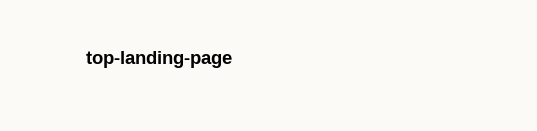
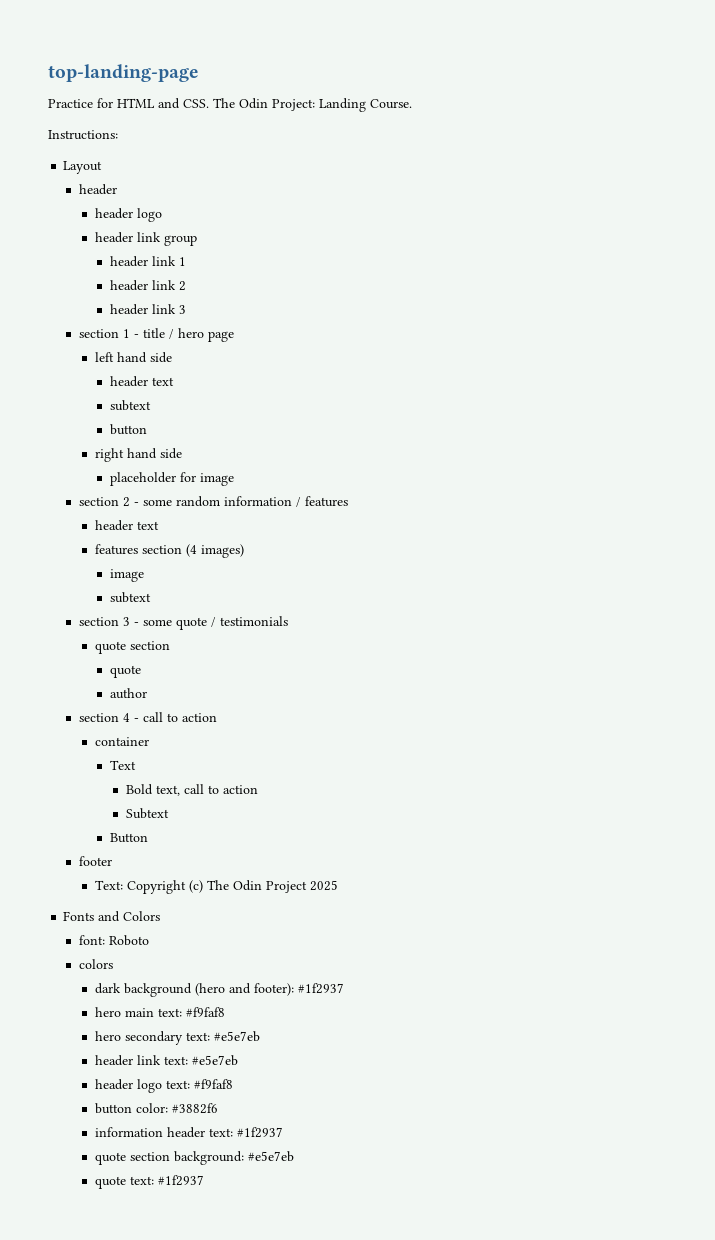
+ Practice for HTML and CSS. The Odin Project: Landing Course.
+ Instructions:
+ Layout
+ header
+ header logo
+ header link group
+ header link 1
+ header link 2
+ header link 3
+ section 1 - title / hero page
+ left hand side
+ header text
+ subtext
+ button
+ right hand side
+ placeholder for image
+ section 2 - some random information / features
+ header text
+ features section (4 images)
+ image
+ subtext
+ section 3 - some quote / testimonials
+ quote section
+ quote
+ author
+ section 4 - call to action
+ container
+ Text
+ Bold text, call to action
+ Subtext
+ Button
+ footer
+ Text: Copyright (c) The Odin Project 2025
+ Fonts and Colors
+ font: Roboto
+ colors
+ dark background (hero and footer): #1f2937
+ hero main text: #f9faf8
+ hero secondary text: #e5e7eb
+ header link text: #e5e7eb
+ header logo text: #f9faf8
+ button color: #3882f6
+ information header text: #1f2937
+ quote section background: #e5e7eb
+ quote text: #1f2937

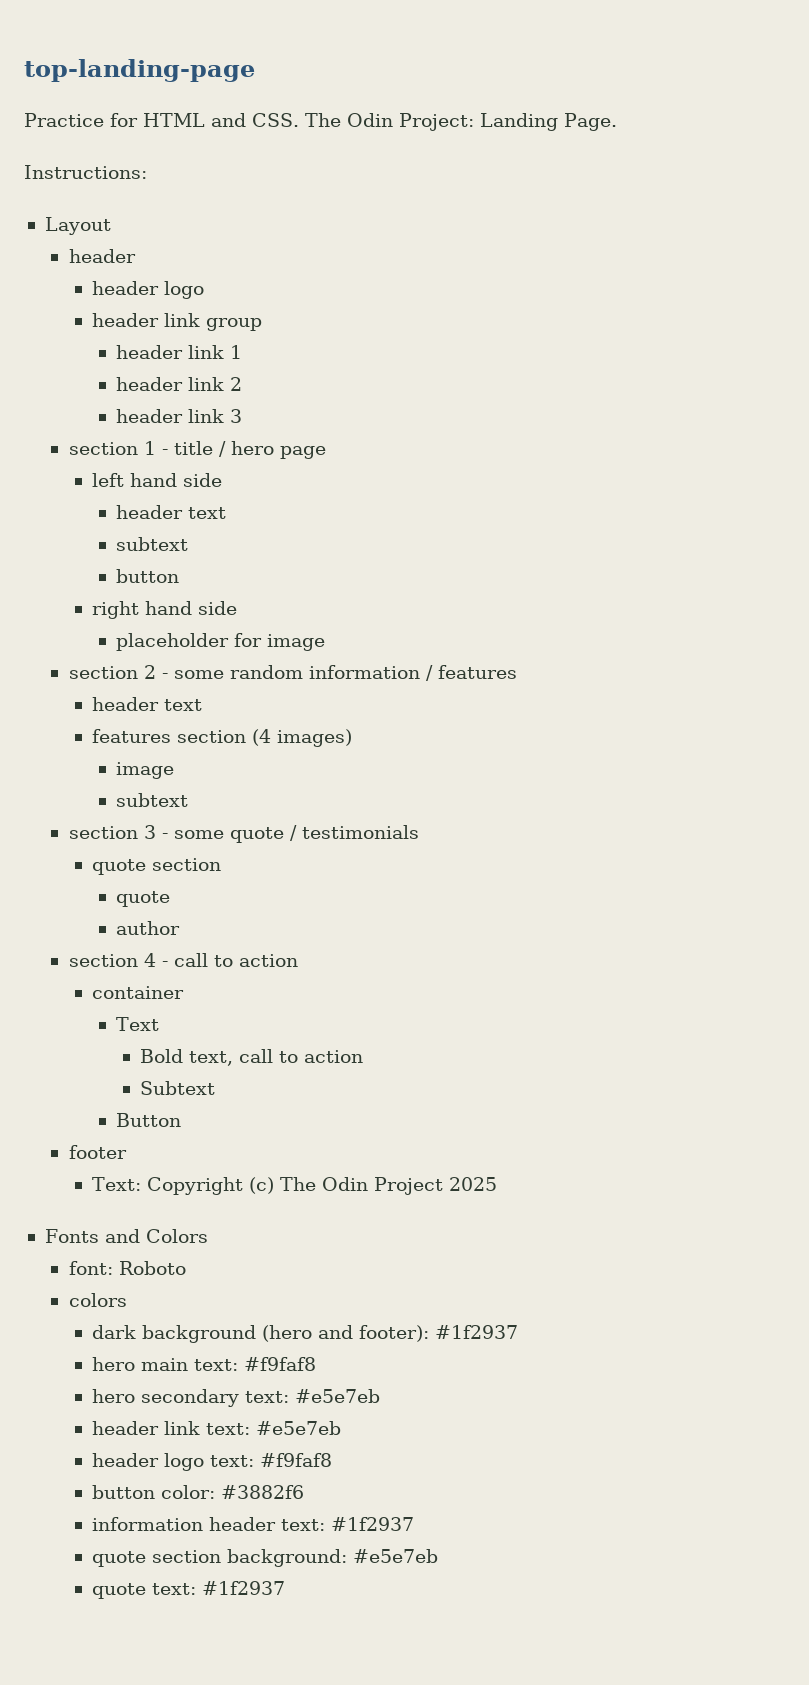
- Practice for HTML and CSS. The Odin Project: Landing Course.
+ Practice for HTML and CSS. The Odin Project: Landing Page.

